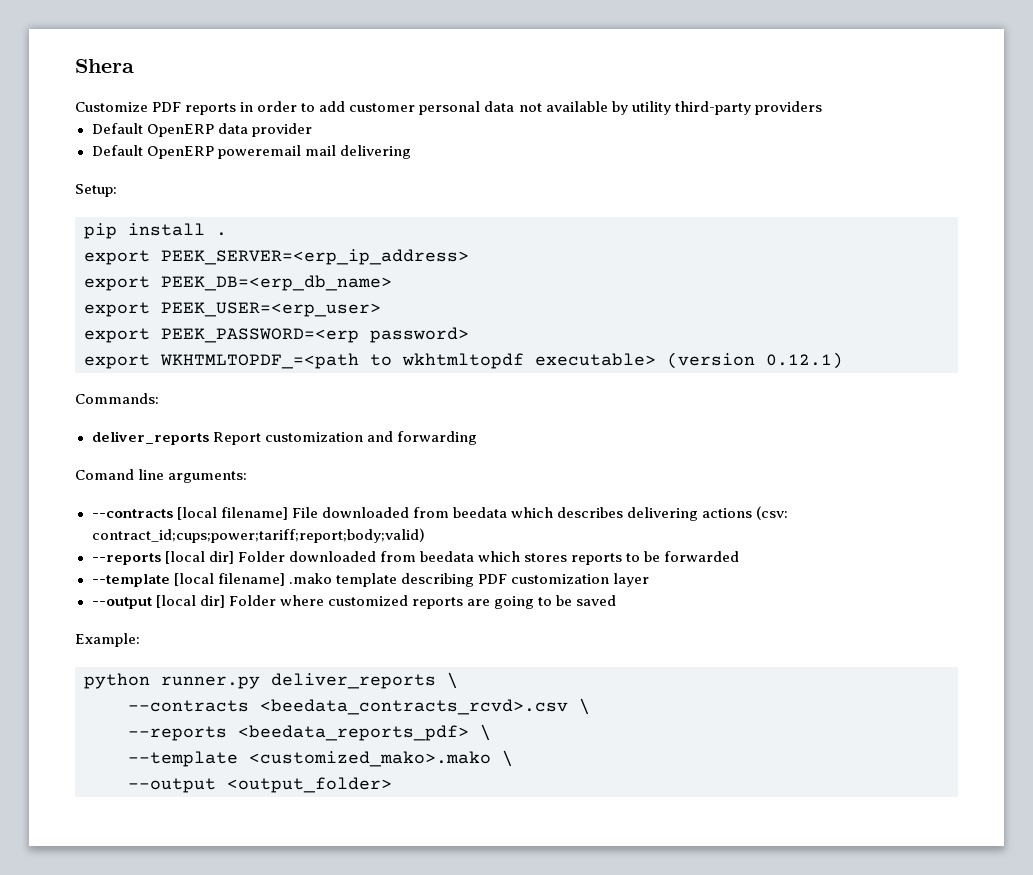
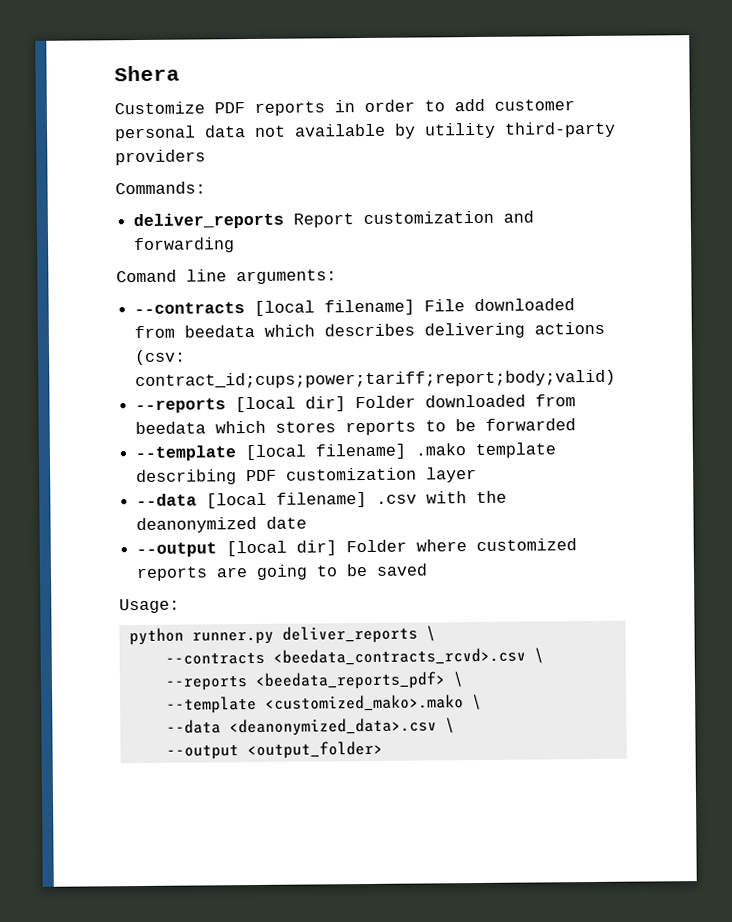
- Default OpenERP data provider
- Default OpenERP poweremail mail delivering
- Setup:
- pip install .
- export PEEK_SERVER=<erp_ip_address>
- export PEEK_DB=<erp_db_name>
- export PEEK_USER=<erp_user>
- export PEEK_PASSWORD=<erp password>
- export WKHTMLTOPDF_=<path to wkhtmltopdf executable> (version 0.12.1)
+ --data [local filename] .csv with the deanonymized date
- Example:
+ Usage:
+ --data <deanonymized_data>.csv \

